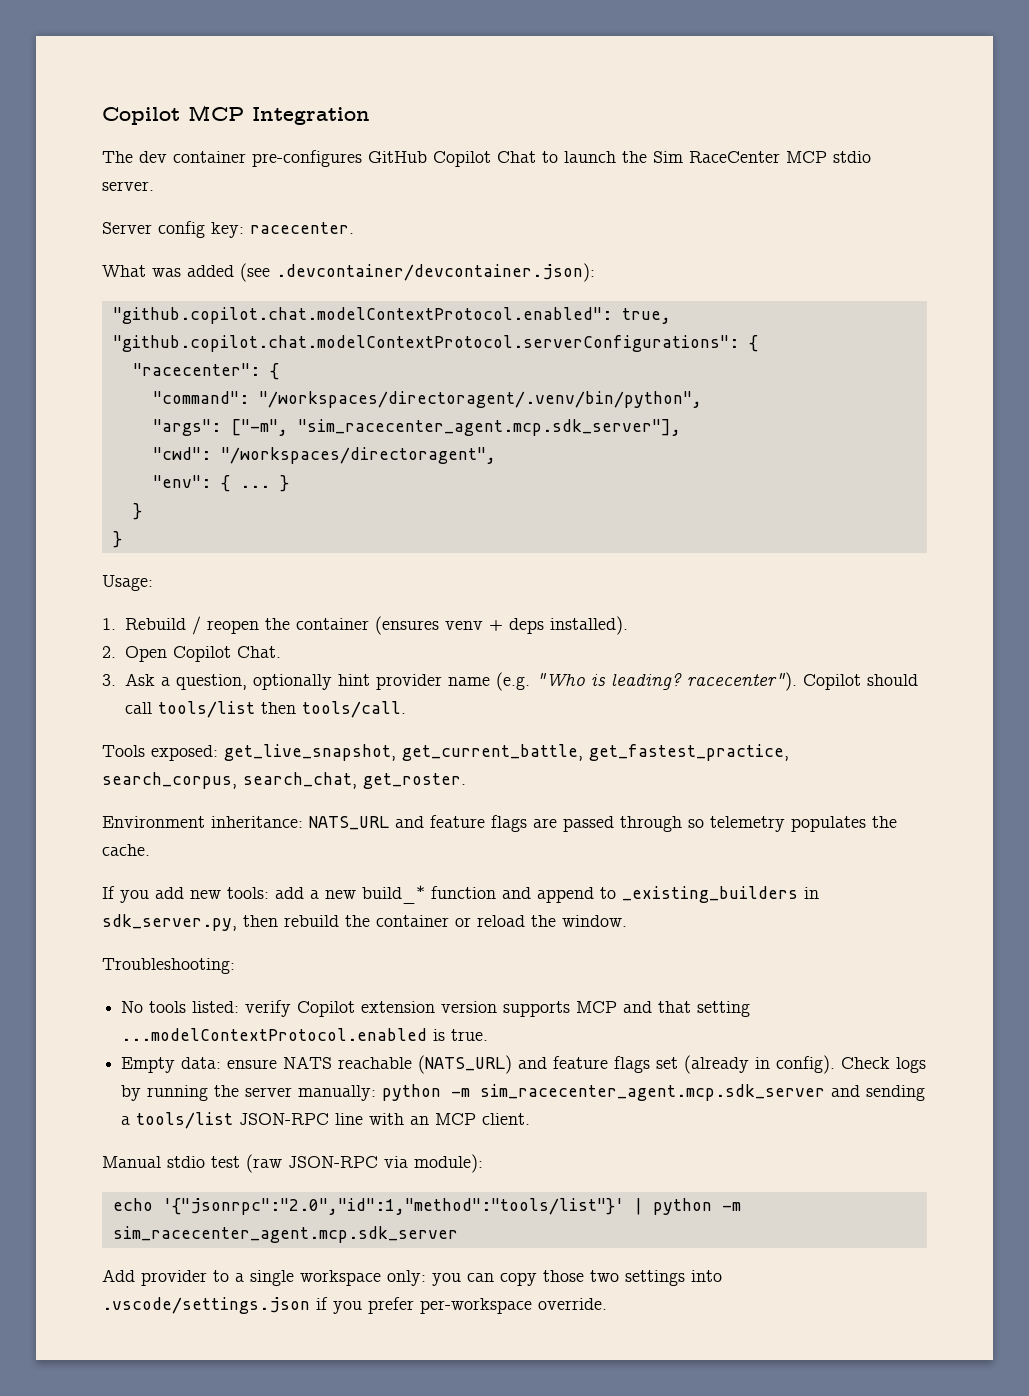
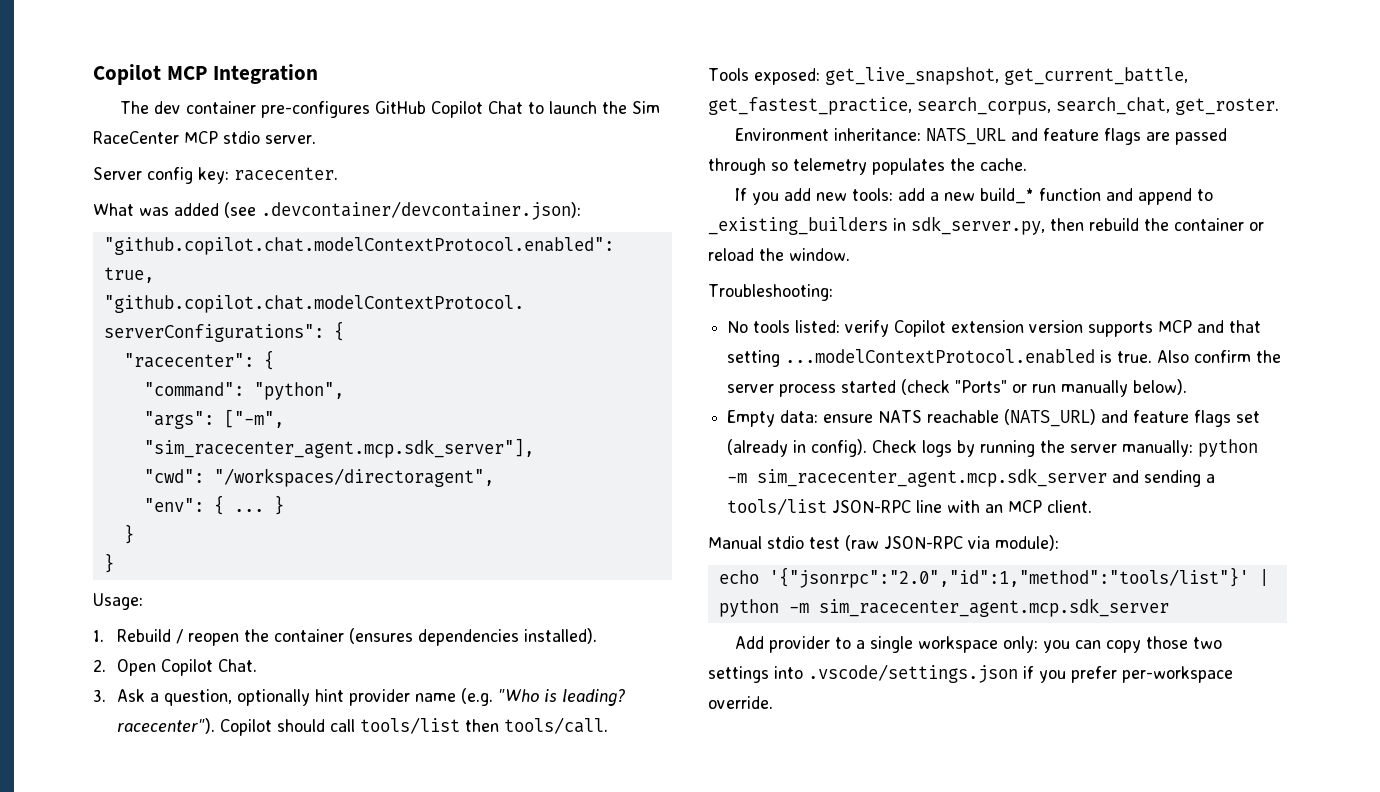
- "command": "/workspaces/directoragent/.venv/bin/python",
+ "command": "python",
- 1. Rebuild / reopen the container (ensures venv + deps installed).
+ 1. Rebuild / reopen the container (ensures dependencies installed).
+ Also confirm the server process started (check "Ports" or run manually below).

